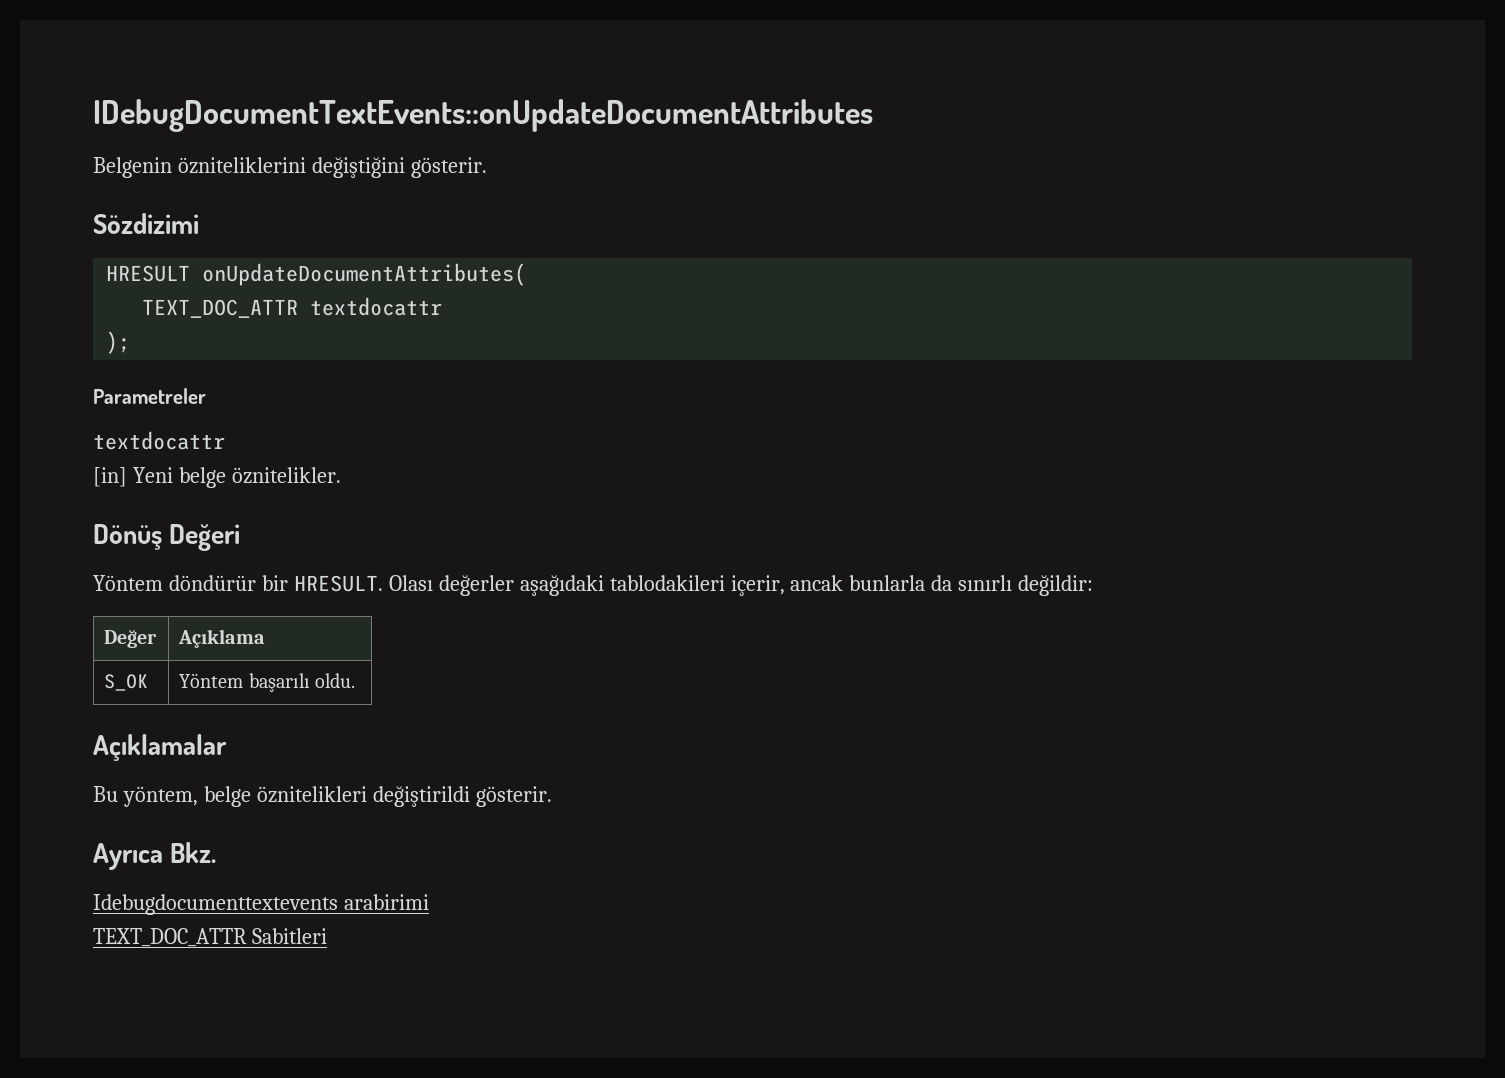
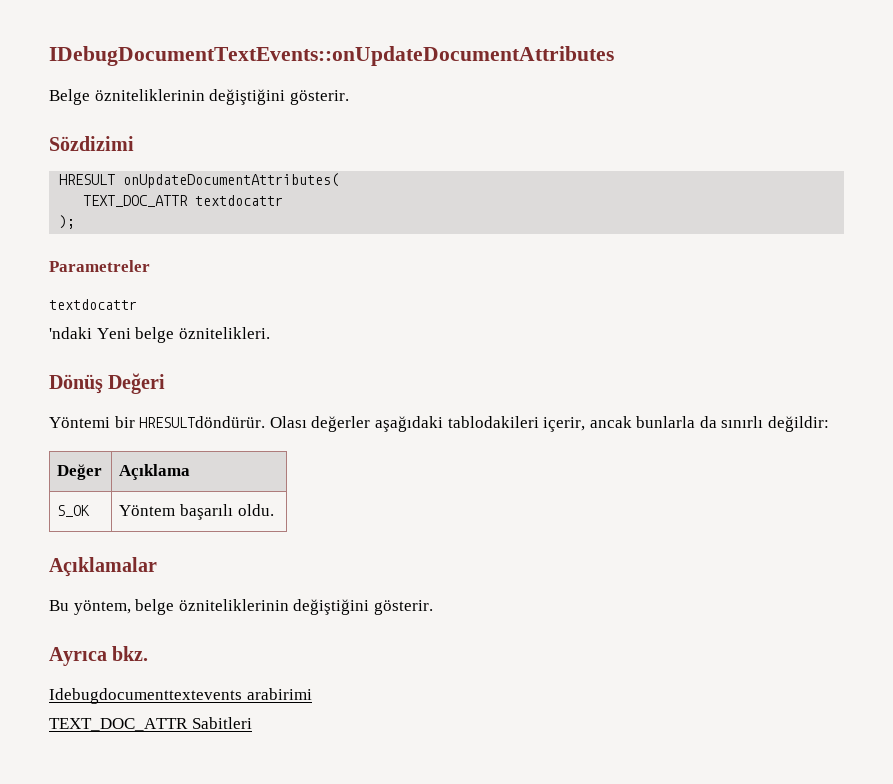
- Belgenin özniteliklerini değiştiğini gösterir.
+ Belge özniteliklerinin değiştiğini gösterir.
- [in] Yeni belge öznitelikler.
+ 'ndaki Yeni belge öznitelikleri.
- Yöntem döndürür bir HRESULT.
+ Yöntemi bir HRESULTdöndürür.
- Bu yöntem, belge öznitelikleri değiştirildi gösterir.
+ Bu yöntem, belge özniteliklerinin değiştiğini gösterir.
- Ayrıca Bkz.
+ Ayrıca bkz.

